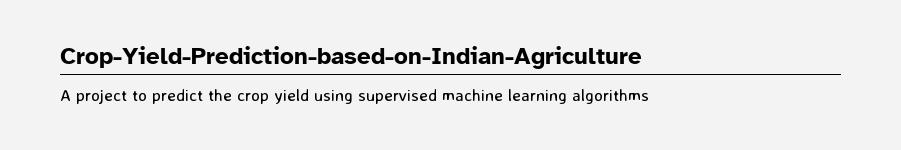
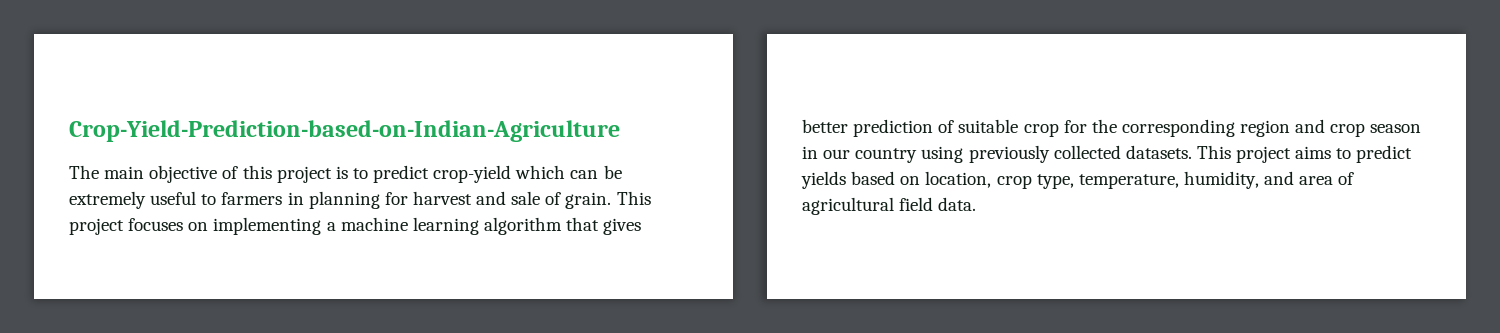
- A project to predict the crop yield using supervised machine learning algorithms
+ The main objective of this project is to predict crop-yield which can be extremely useful to farmers in planning for harvest and sale of grain. This project focuses on implementing a machine learning algorithm that gives better prediction of suitable crop for the corresponding region and crop season in our country using previously collected datasets. This project aims to predict yields based on location, crop type, temperature, humidity, and area of agricultural field data.

